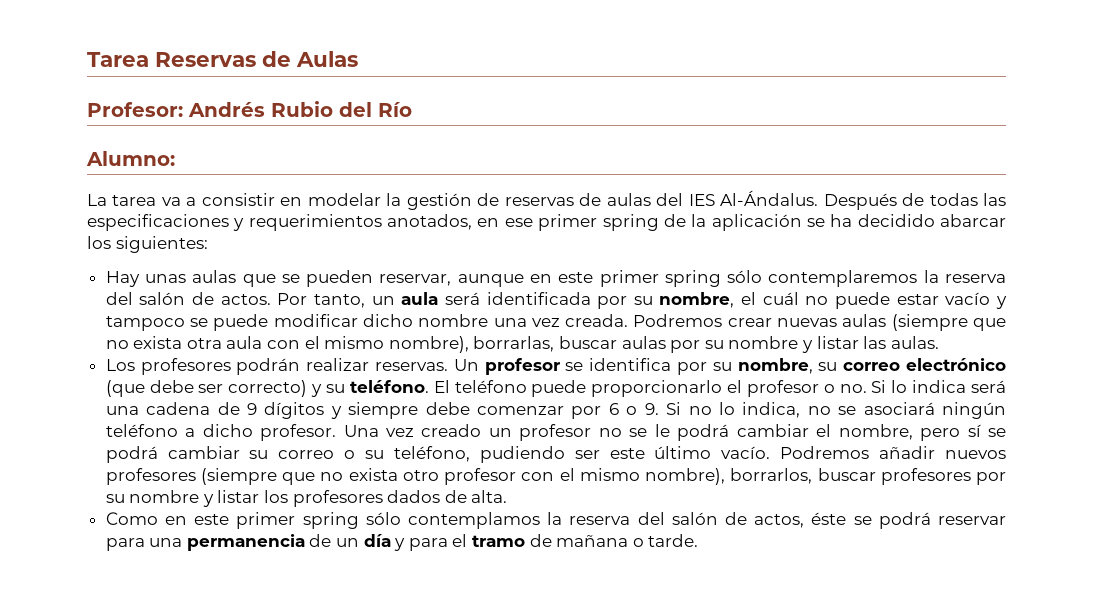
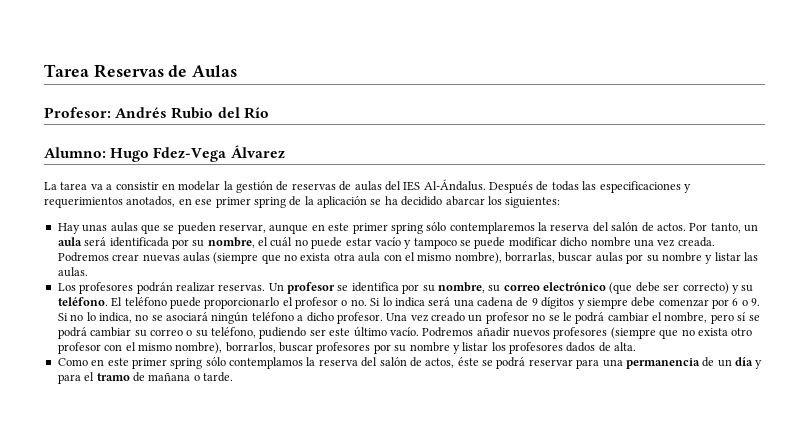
- Alumno:
+ Alumno: Hugo Fdez-Vega Álvarez

